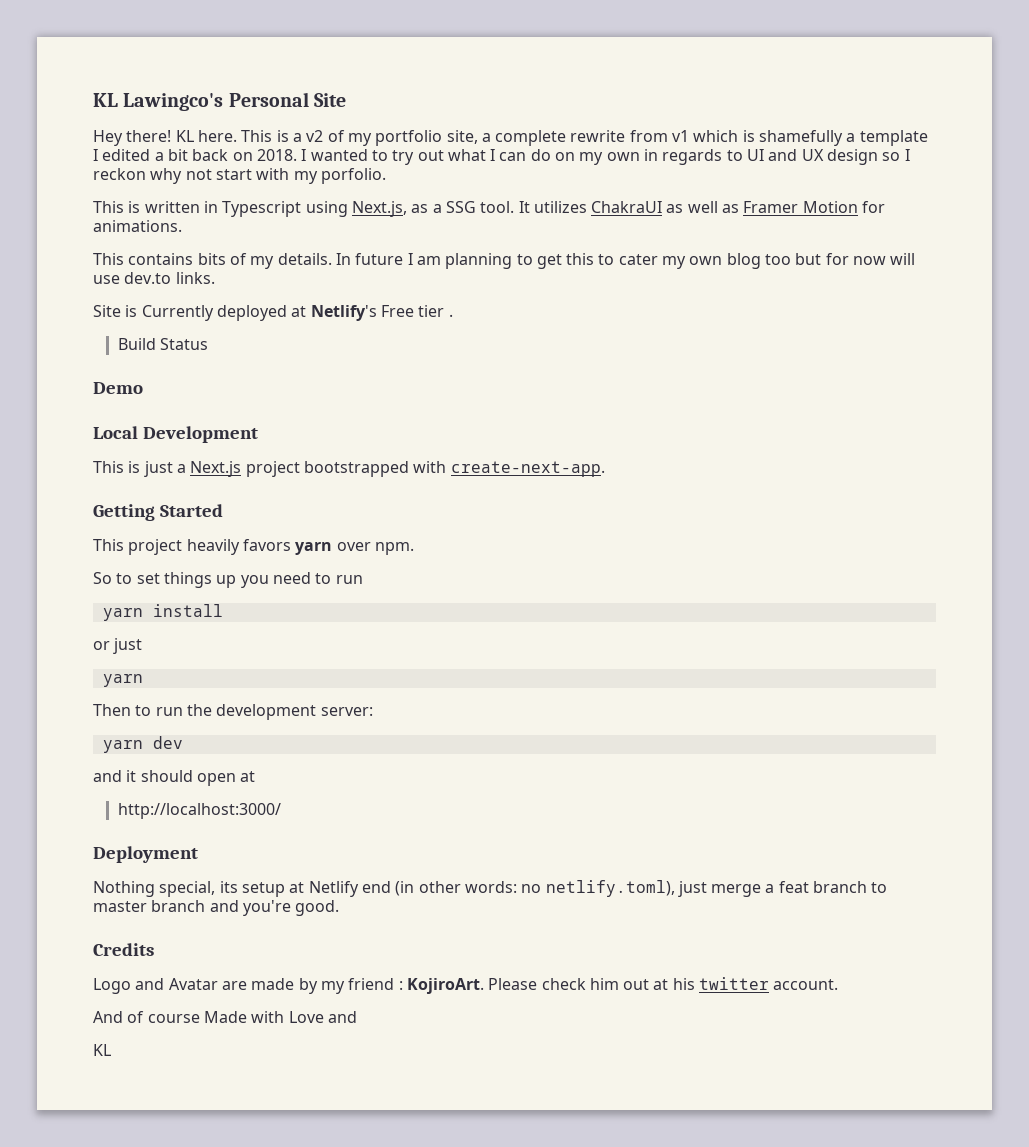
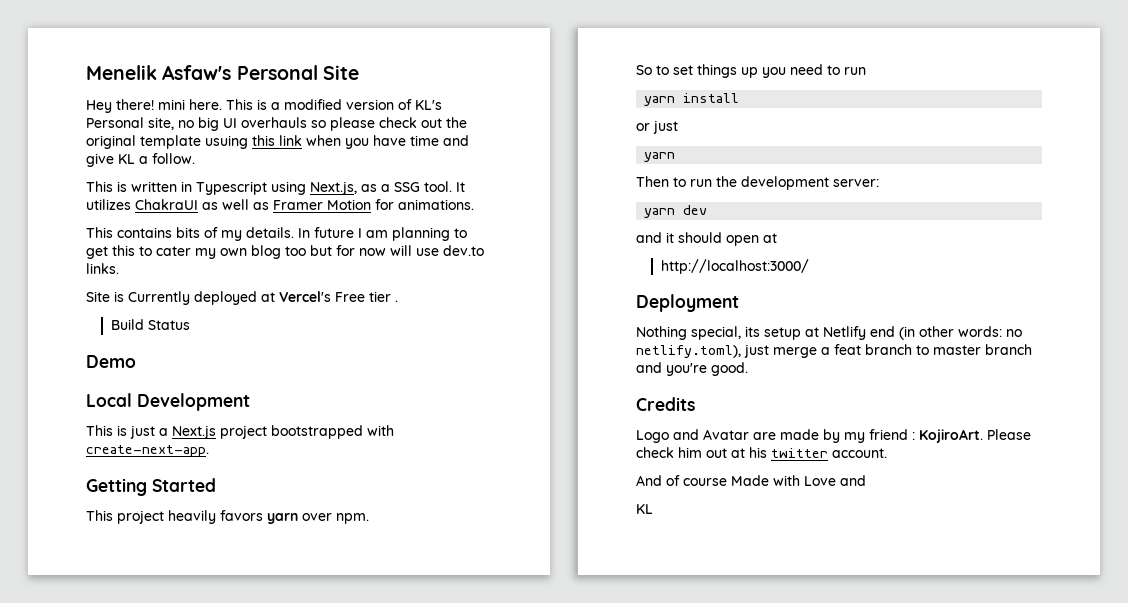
- KL Lawingco's Personal Site
+ Menelik Asfaw's Personal Site
- Hey there! KL here.
+ Hey there! mini here.
- This is a v2 of my portfolio site, a complete rewrite from v1 which is shamefully a template I edited a bit back on 2018. I wanted to try out what I can do on my own in regards to UI and UX design so I reckon why not start with my porfolio.
+ This is a modified version of KL's Personal site, no big UI overhauls so please check out the original template usuing this link when you have time and give KL a follow.
- Site is Currently deployed at Netlify's Free tier .
+ Site is Currently deployed at Vercel's Free tier .

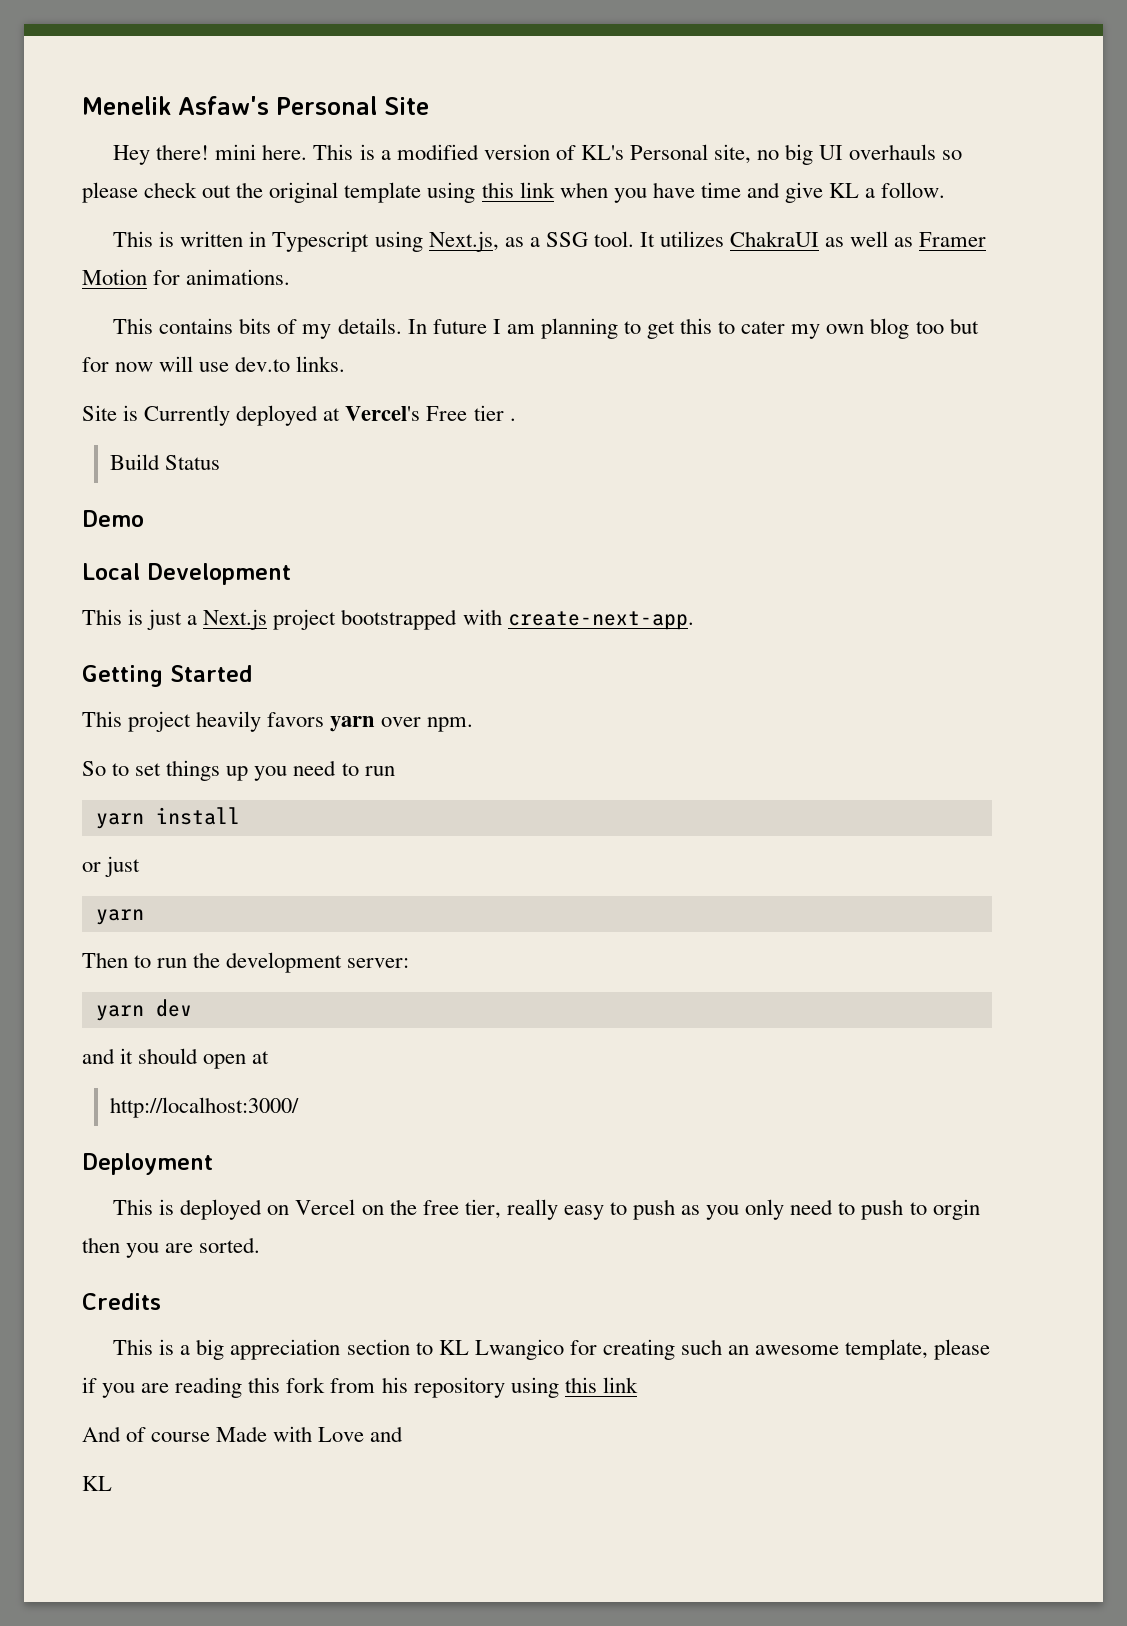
- This is a modified version of KL's Personal site, no big UI overhauls so please check out the original template usuing this link when you have time and give KL a follow.
+ This is a modified version of KL's Personal site, no big UI overhauls so please check out the original template using this link when you have time and give KL a follow.
- Nothing special, its setup at Netlify end (in other words: no netlify.toml), just merge a feat branch to master branch and you're good.
+ This is deployed on Vercel on the free tier, really easy to push as you only need to push to orgin then you are sorted.
  Credits
- Logo and Avatar are made by my friend : KojiroArt. Please check him out at his twitter account.
+ This is a big appreciation section to KL Lwangico for creating such an awesome template, please if you are reading this fork from his repository using this link

